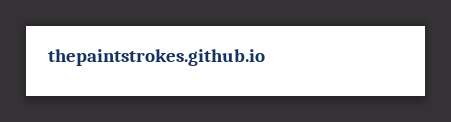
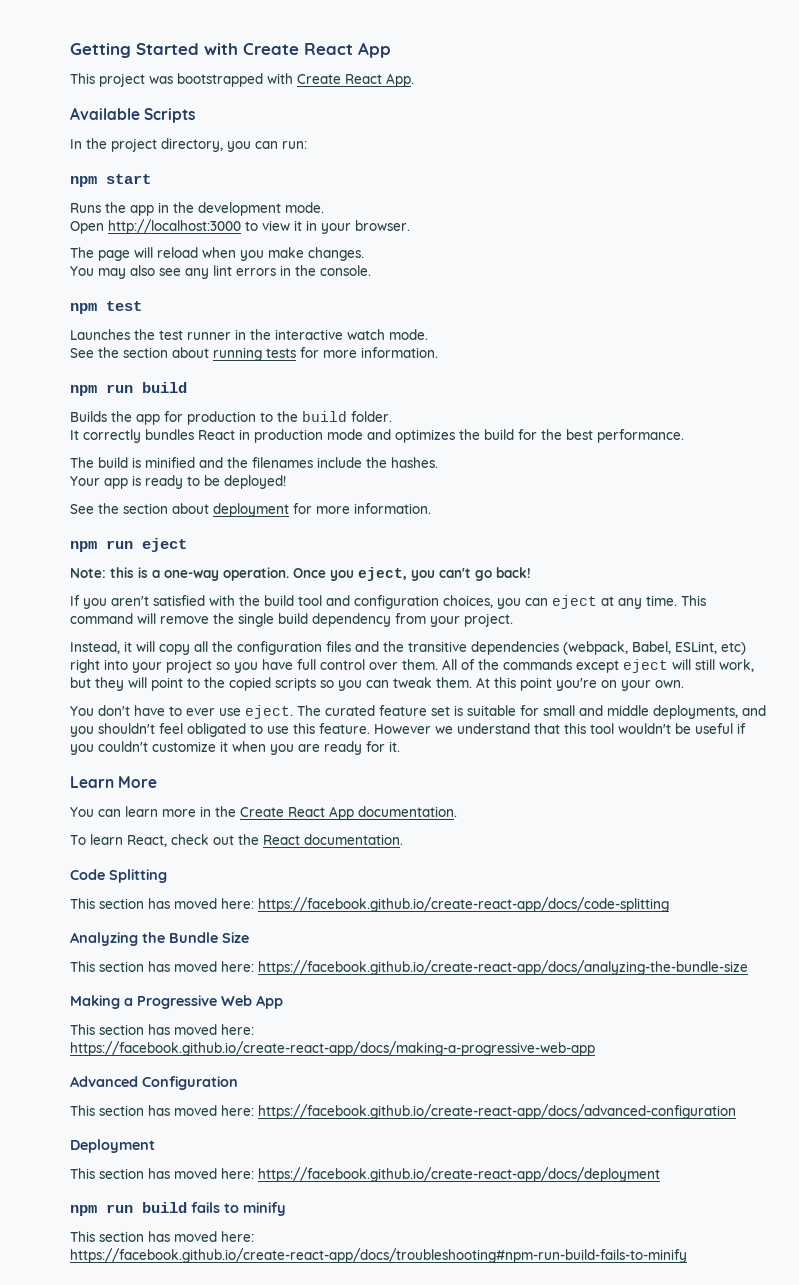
- thepaintstrokes.github.io
+ Getting Started with Create React App
+ This project was bootstrapped with Create React App.
+ Available Scripts
+ In the project directory, you can run:
+ npm start
+ Runs the app in the development mode.
+ Open http://localhost:3000 to view it in your browser.
+ The page will reload when you make changes.
+ You may also see any lint errors in the console.
+ npm test
+ Launches the test runner in the interactive watch mode.
+ See the section about running tests for more information.
+ npm run build
+ Builds the app for production to the build folder.
+ It correctly bundles React in production mode and optimizes the build for the best performance.
+ The build is minified and the filenames include the hashes.
+ Your app is ready to be deployed!
+ See the section about deployment for more information.
+ npm run eject
+ Note: this is a one-way operation. Once you eject, you can't go back!
+ If you aren't satisfied with the build tool and configuration choices, you can eject at any time. This command will remove the single build dependency from your project.
+ Instead, it will copy all the configuration files and the transitive dependencies (webpack, Babel, ESLint, etc) right into your project so you have full control over them. All of the commands except eject will still work, but they will point to the copied scripts so you can tweak them. At this point you're on your own.
+ You don't have to ever use eject. The curated feature set is suitable for small and middle deployments, and you shouldn't feel obligated to use this feature. However we understand that this tool wouldn't be useful if you couldn't customize it when you are ready for it.
+ Learn More
+ You can learn more in the Create React App documentation.
+ To learn React, check out the React documentation.
+ Code Splitting
+ This section has moved here: https://facebook.github.io/create-react-app/docs/code-splitting
+ Analyzing the Bundle Size
+ This section has moved here: https://facebook.github.io/create-react-app/docs/analyzing-the-bundle-size
+ Making a Progressive Web App
+ This section has moved here: https://facebook.github.io/create-react-app/docs/making-a-progressive-web-app
+ Advanced Configuration
+ This section has moved here: https://facebook.github.io/create-react-app/docs/advanced-configuration
+ Deployment
+ This section has moved here: https://facebook.github.io/create-react-app/docs/deployment
+ npm run build fails to minify
+ This section has moved here: https://facebook.github.io/create-react-app/docs/troubleshooting#npm-run-build-fails-to-minify

